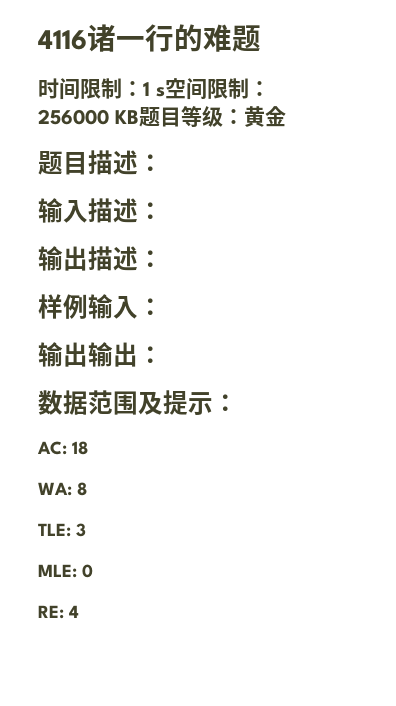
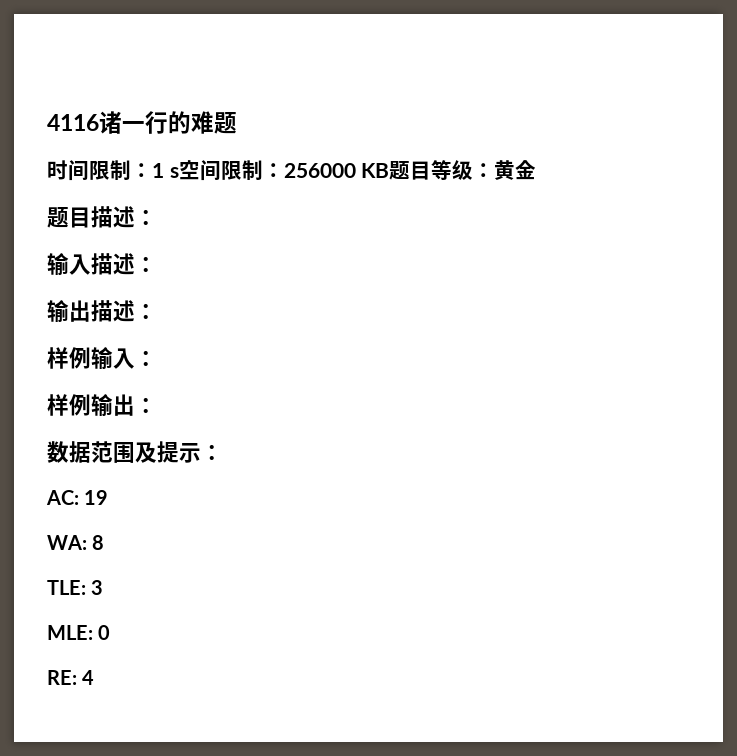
- 输出输出：
+ 样例输出：
- AC: 18
+ AC: 19

